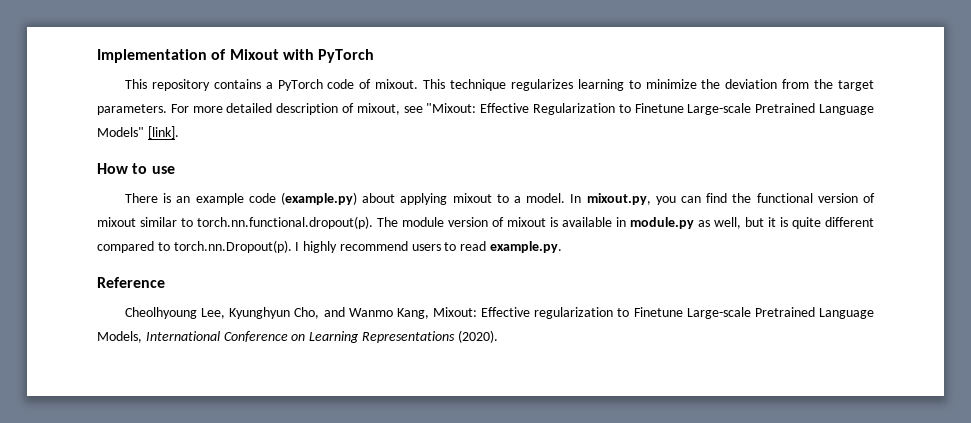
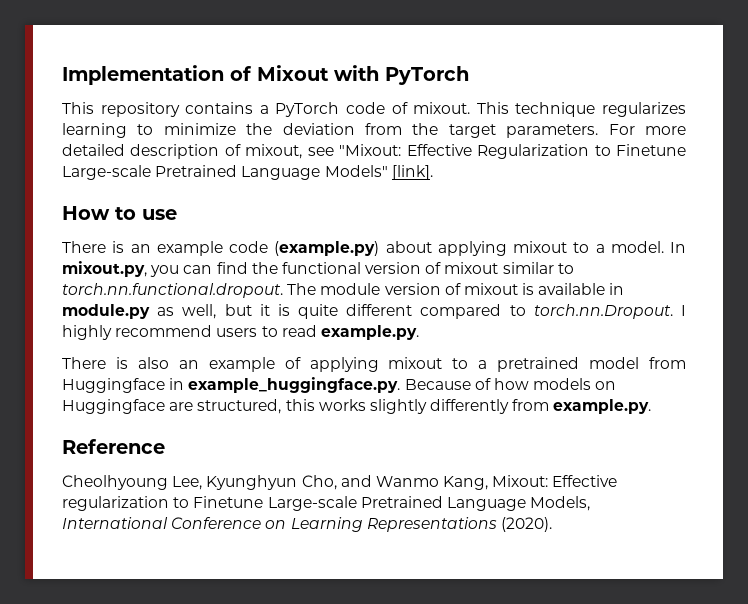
- In mixout.py, you can find the functional version of mixout similar to torch.nn.functional.dropout(p). The module version of mixout is available in module.py as well, but it is quite different compared to torch.nn.Dropout(p). I highly recommend users to read example.py.
+ In mixout.py, you can find the functional version of mixout similar to torch.nn.functional.dropout. The module version of mixout is available in module.py as well, but it is quite different compared to torch.nn.Dropout. I highly recommend users to read example.py.
+ There is also an example of applying mixout to a pretrained model from Huggingface in example_huggingface.py. Because of how models on Huggingface are structured, this works slightly differently from example.py.

